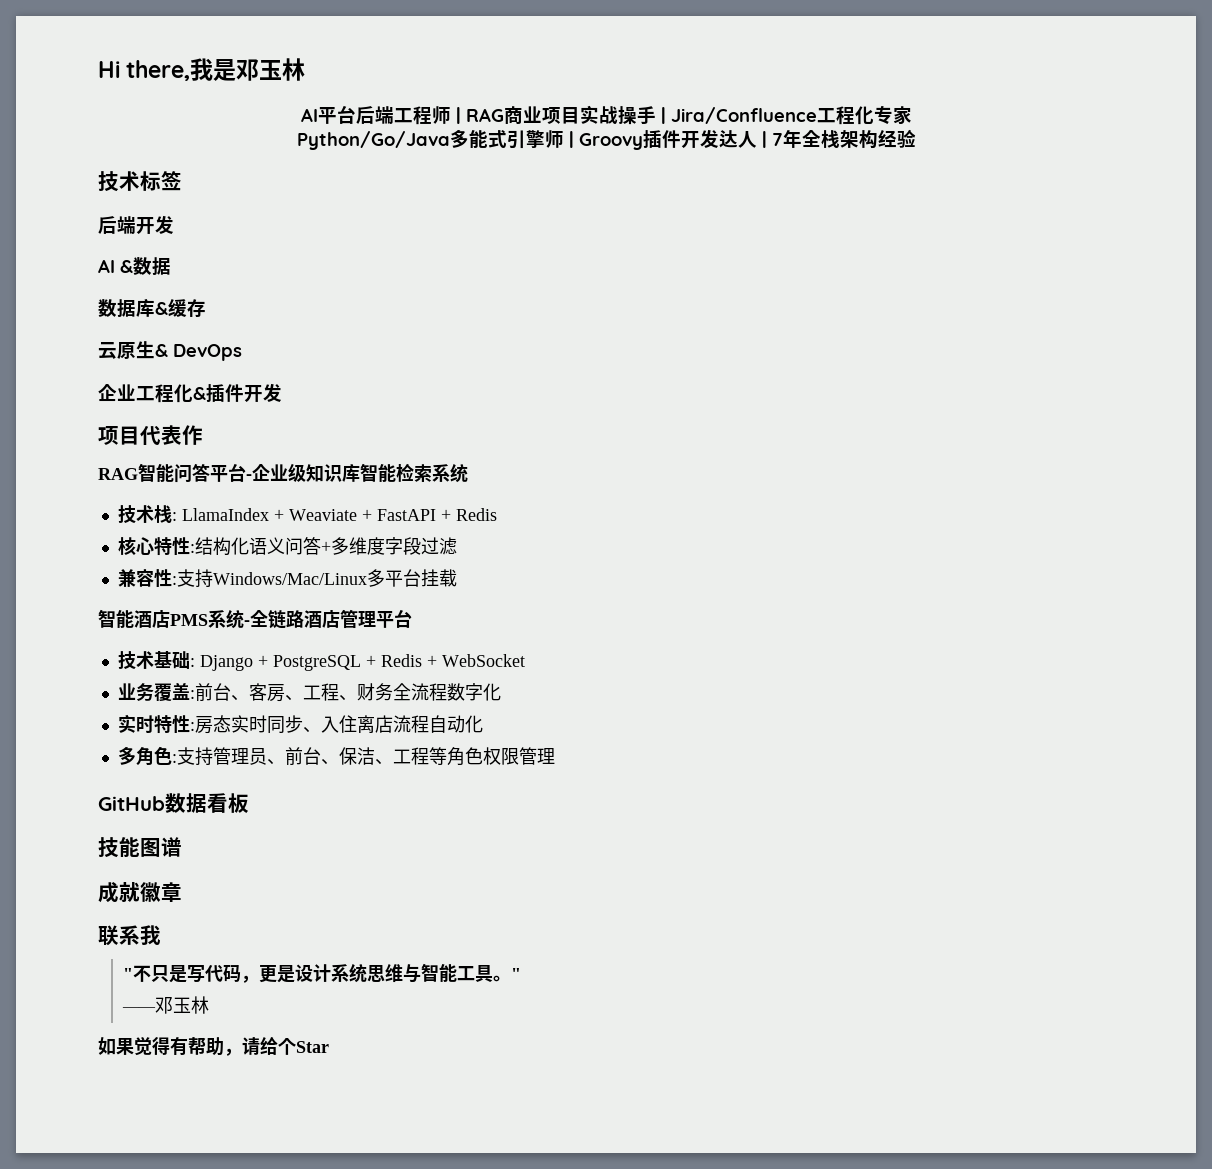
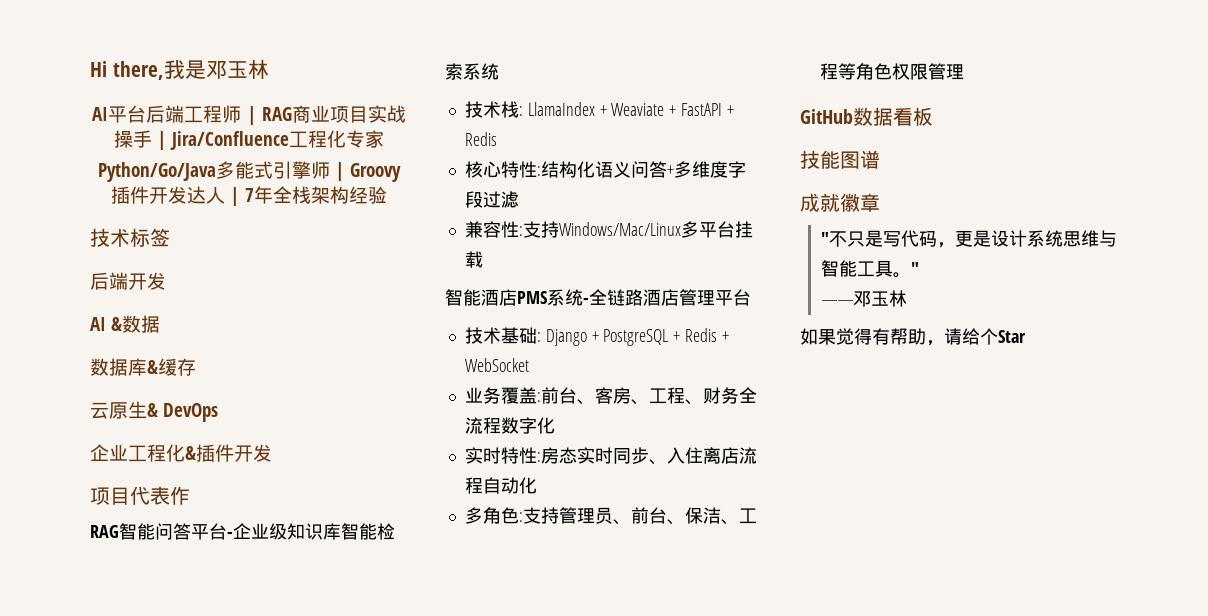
- 联系我

